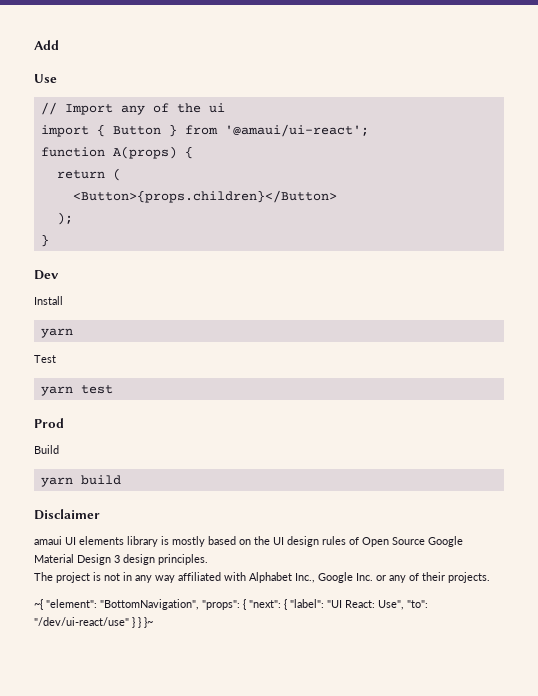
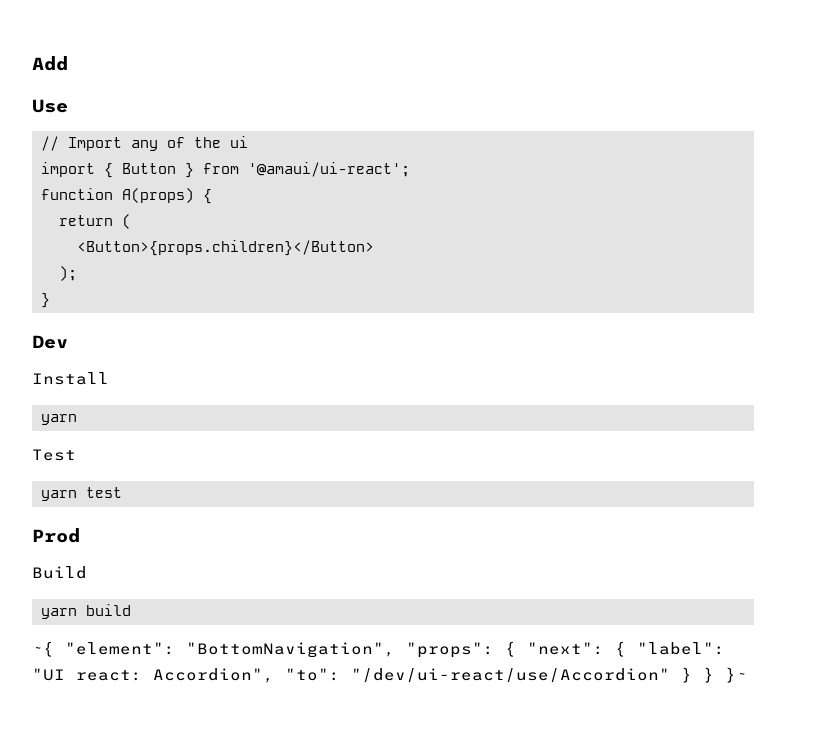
- Disclaimer
- amaui UI elements library is mostly based on the UI design rules of Open Source Google Material Design 3 design principles.
- The project is not in any way affiliated with Alphabet Inc., Google Inc. or any of their projects.
- ~{ "element": "BottomNavigation", "props": { "next": { "label": "UI React: Use", "to": "/dev/ui-react/use" } } }~
+ ~{ "element": "BottomNavigation", "props": { "next": { "label": "UI react: Accordion", "to": "/dev/ui-react/use/Accordion" } } }~

